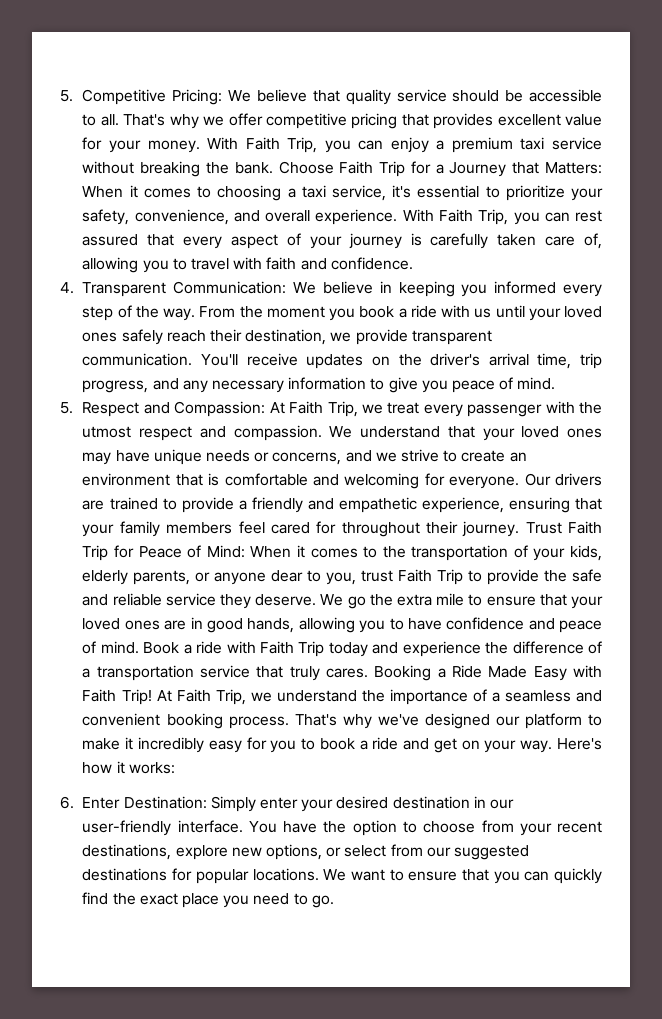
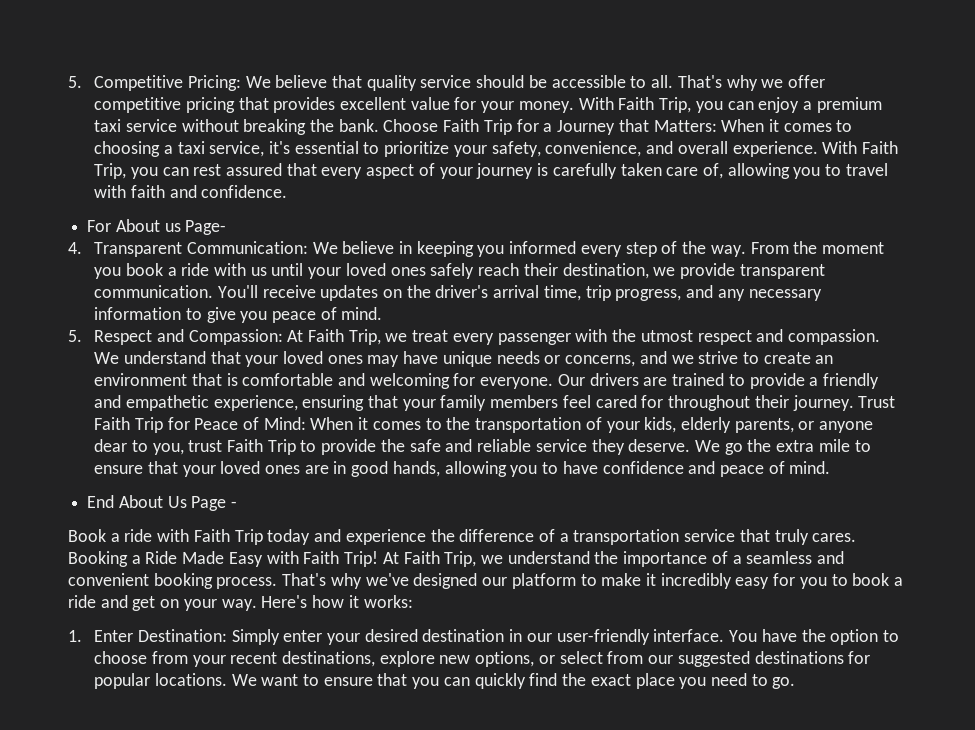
+ For About us Page-
- We go the extra mile to ensure that your loved ones are in good hands, allowing you to have confidence and peace of mind. Book a ride with Faith Trip today and experience the difference of a transportation service that truly cares.
+ We go the extra mile to ensure that your loved ones are in good hands, allowing you to have confidence and peace of mind.
+ End About Us Page -
+ Book a ride with Faith Trip today and experience the difference of a transportation service that truly cares.
- 6. Enter Destination: Simply enter your desired destination in our user-friendly interface.
+ 1. Enter Destination: Simply enter your desired destination in our user-friendly interface.

